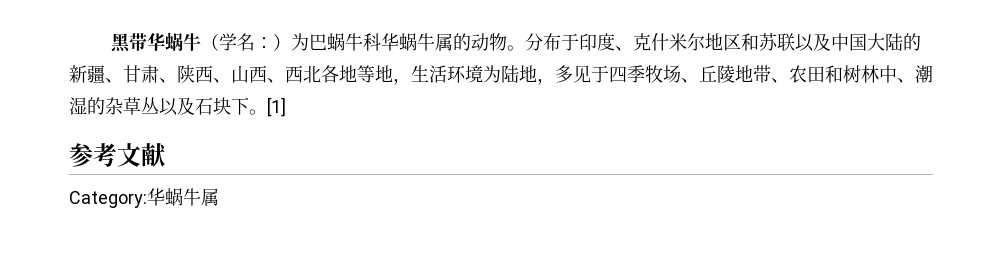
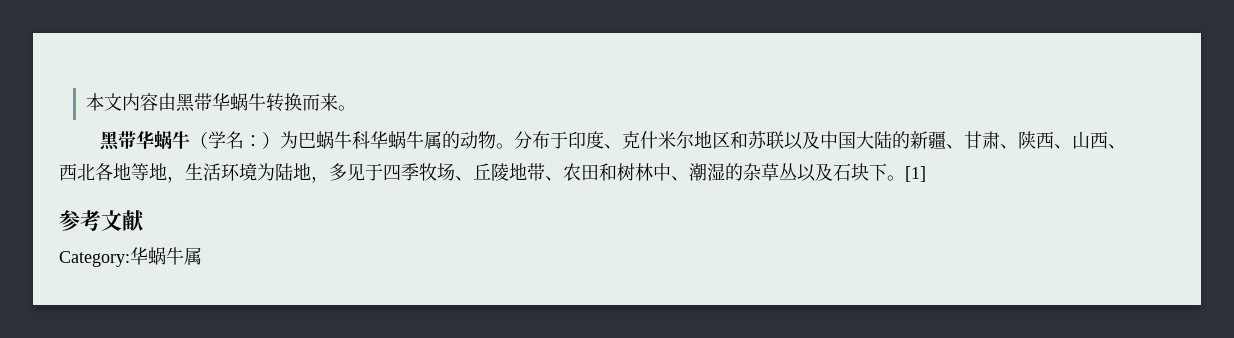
+ 本文内容由黑带华蜗牛转换而来。

